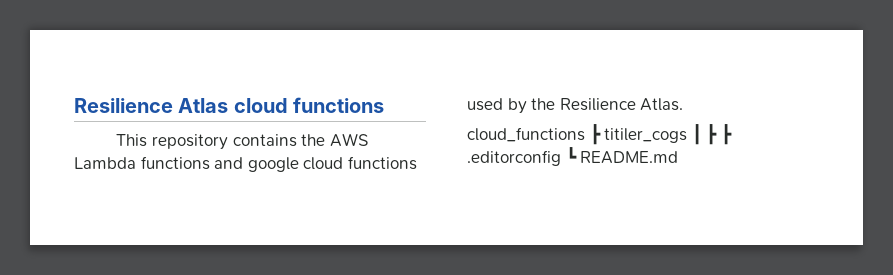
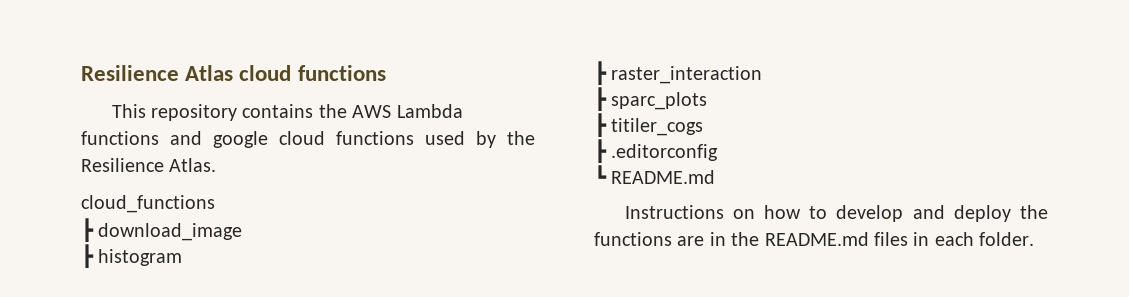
- cloud_functions ┣ titiler_cogs ┃ ┣ ┣ .editorconfig ┗ README.md
+ cloud_functions
+ ┣ download_image
+ ┣ histogram
+ ┣ raster_interaction
+ ┣ sparc_plots
+ ┣ titiler_cogs
+ ┣ .editorconfig
+ ┗ README.md
+ Instructions on how to develop and deploy the functions are in the README.md files in each folder.

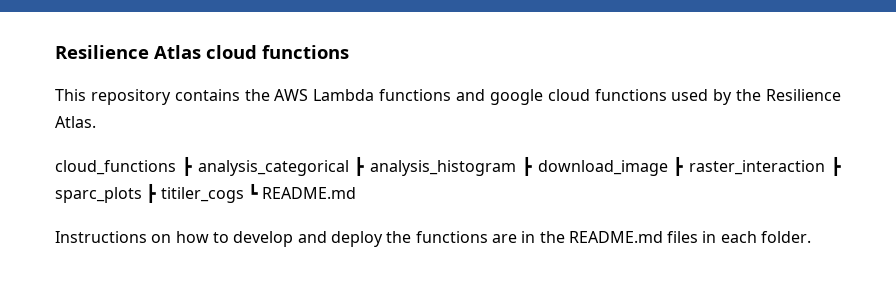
- cloud_functions
- ┣ download_image
- ┣ histogram
- ┣ raster_interaction
- ┣ sparc_plots
- ┣ titiler_cogs
- ┣ .editorconfig
- ┗ README.md
+ cloud_functions ┣ analysis_categorical ┣ analysis_histogram ┣ download_image ┣ raster_interaction ┣ sparc_plots ┣ titiler_cogs ┗ README.md

